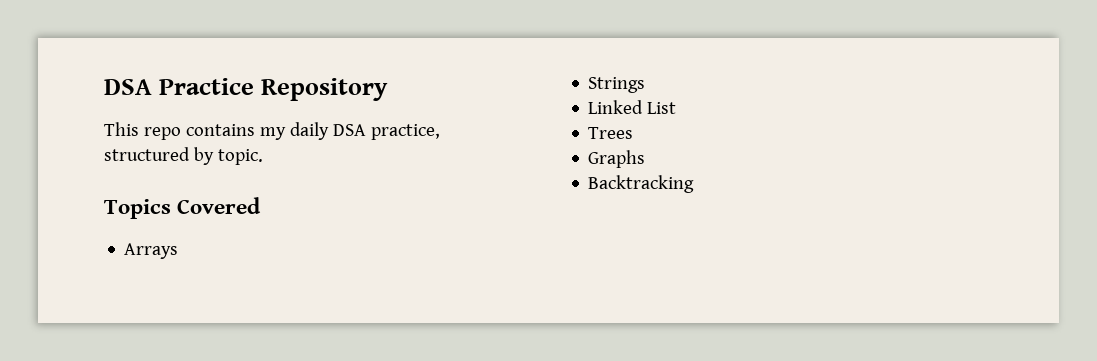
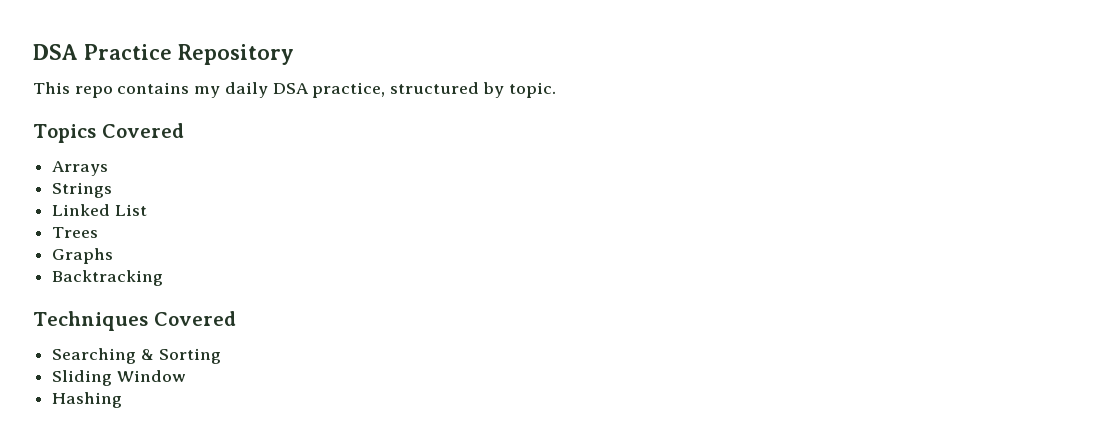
+ Techniques Covered
+ Searching & Sorting
+ Sliding Window
+ Hashing

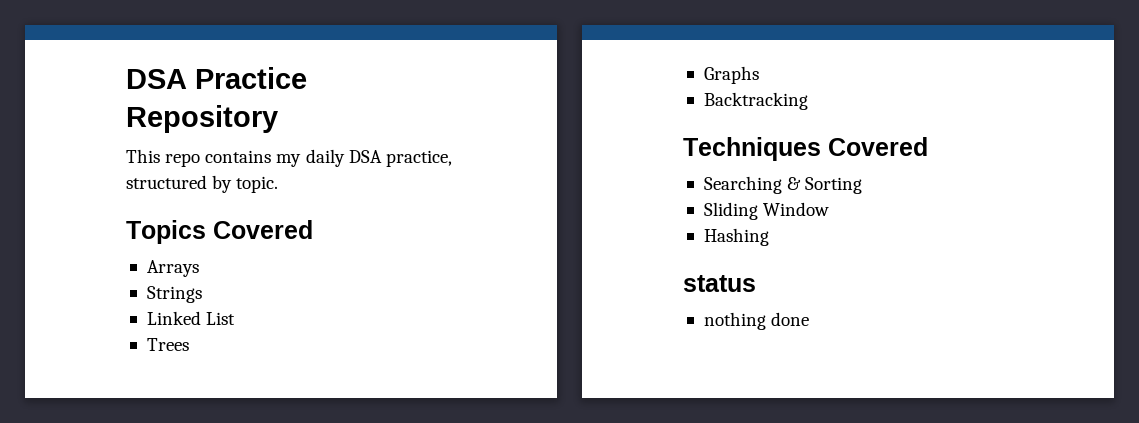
+ status
+ nothing done

